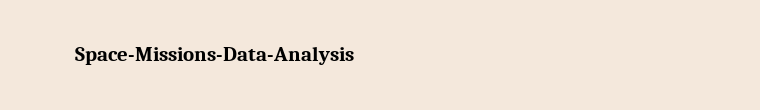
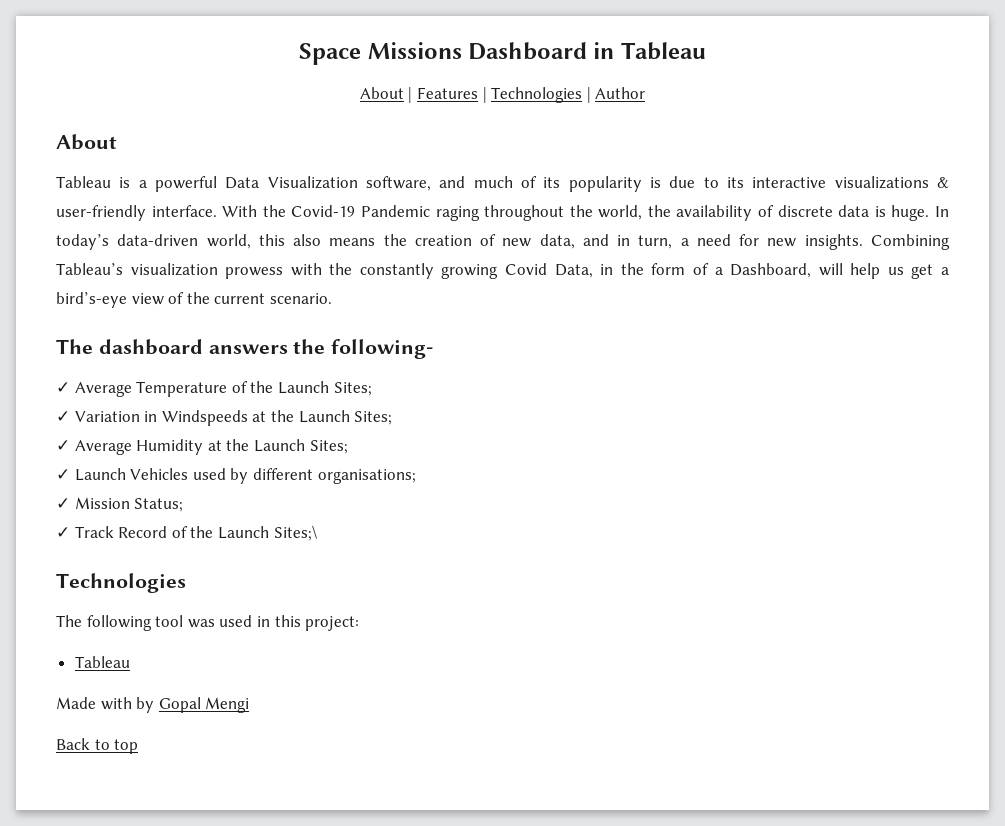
- Space-Missions-Data-Analysis
+ Space Missions Dashboard in Tableau
+ About | Features | Technologies | Author
+ About
+ Tableau is a powerful Data Visualization software, and much of its popularity is due to its interactive visualizations & user-friendly interface. With the Covid-19 Pandemic raging throughout the world, the availability of discrete data is huge. In today’s data-driven world, this also means the creation of new data, and in turn, a need for new insights. Combining Tableau’s visualization prowess with the constantly growing Covid Data, in the form of a Dashboard, will help us get a bird’s-eye view of the current scenario.
+ The dashboard answers the following-
+ ✓ Average Temperature of the Launch Sites;
+ ✓ Variation in Windspeeds at the Launch Sites;
+ ✓ Average Humidity at the Launch Sites;
+ ✓ Launch Vehicles used by different organisations;
+ ✓ Mission Status;
+ ✓ Track Record of the Launch Sites;\
+ Technologies
+ The following tool was used in this project:
+ Tableau
+ Made with by Gopal Mengi
+ Back to top

